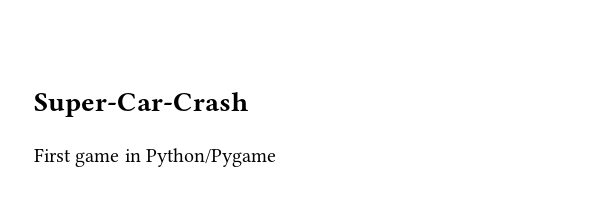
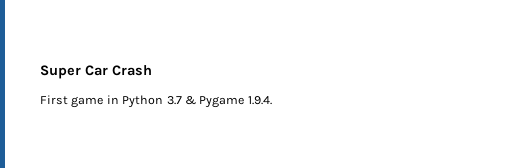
- Super-Car-Crash
+ Super Car Crash
- First game in Python/Pygame
+ First game in Python 3.7 & Pygame 1.9.4.

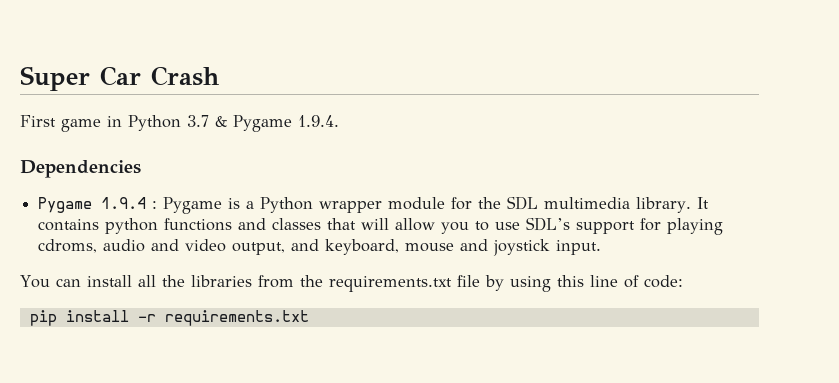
+ Dependencies
+ Pygame 1.9.4 : Pygame is a Python wrapper module for the SDL multimedia library. It contains python functions and classes that will allow you to use SDL’s support for playing cdroms, audio and video output, and keyboard, mouse and joystick input.
+ You can install all the libraries from the requirements.txt file by using this line of code:
+ pip install -r requirements.txt

